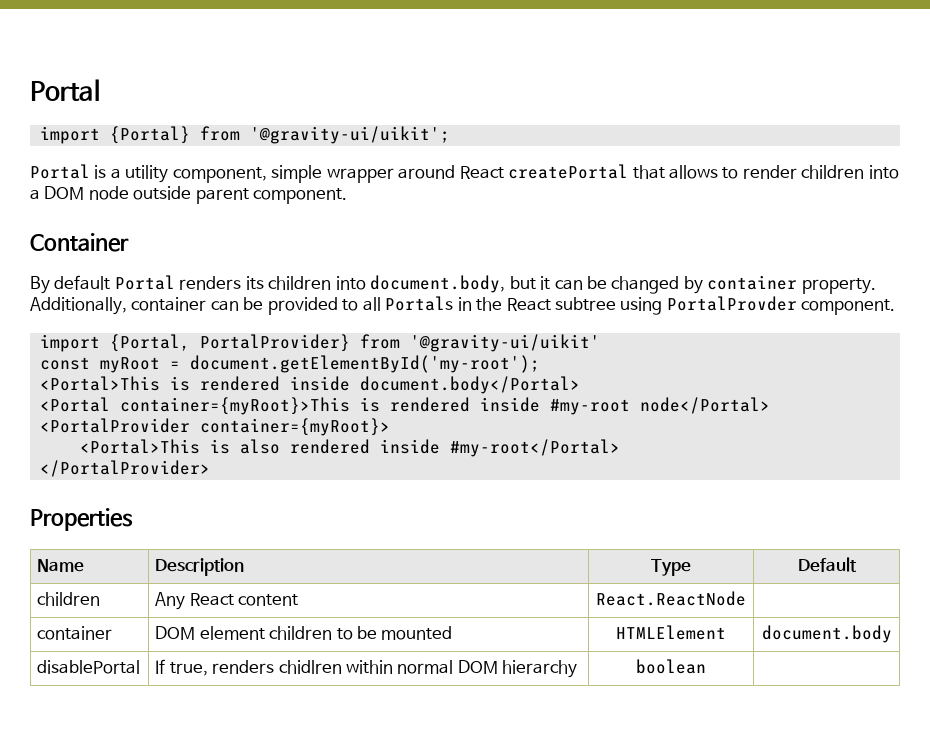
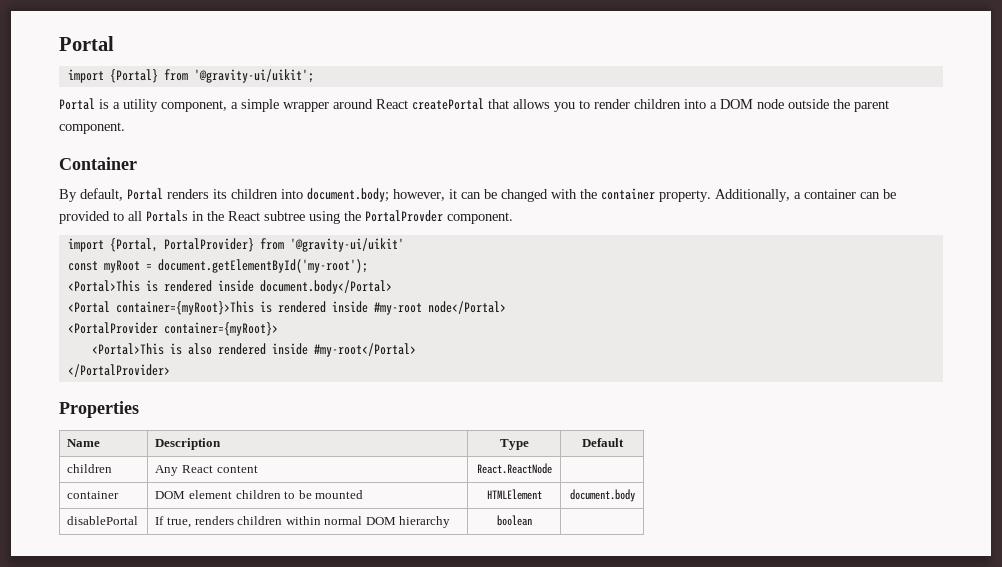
- Portal is a utility component, simple wrapper around React createPortal that allows to render children into a DOM node outside parent component.
+ Portal is a utility component, a simple wrapper around React createPortal that allows you to render children into a DOM node outside the parent component.
- By default Portal renders its children into document.body, but it can be changed by container property.
+ By default, Portal renders its children into document.body; however, it can be changed with the container property.
- Additionally, container can be provided to all Portals in the React subtree using PortalProvder component.
+ Additionally, a container can be provided to all Portals in the React subtree using the PortalProvder component.
- disablePortal | If true, renders chidlren within normal DOM hierarchy | boolean |
+ disablePortal | If true, renders children within normal DOM hierarchy | boolean |

